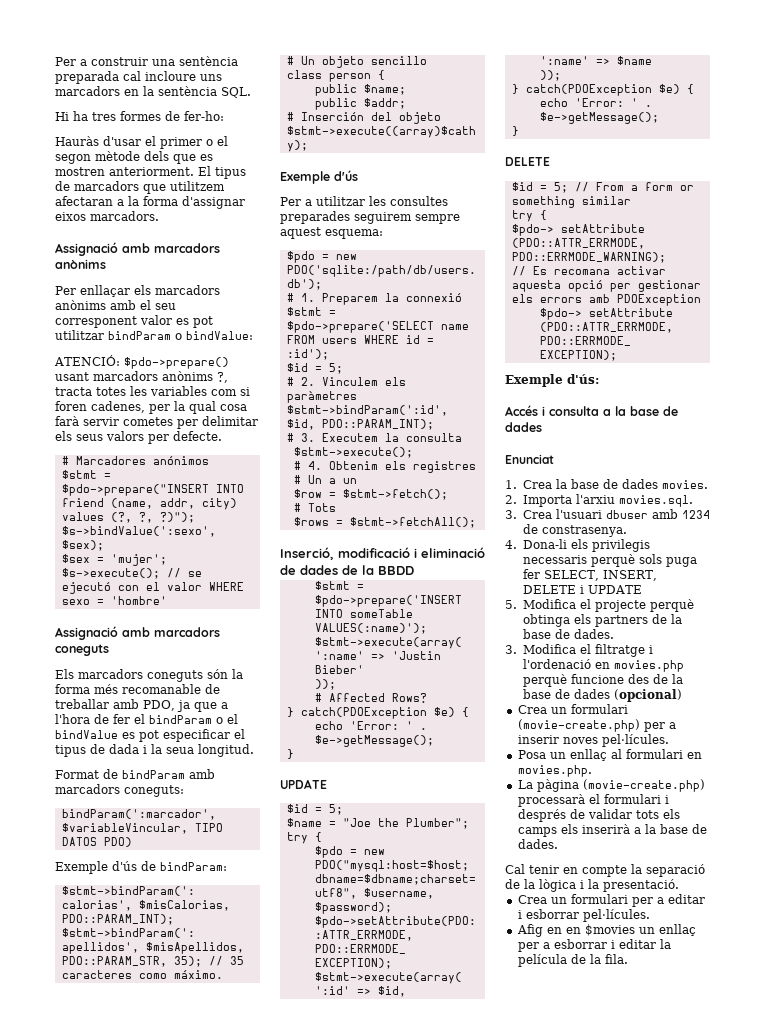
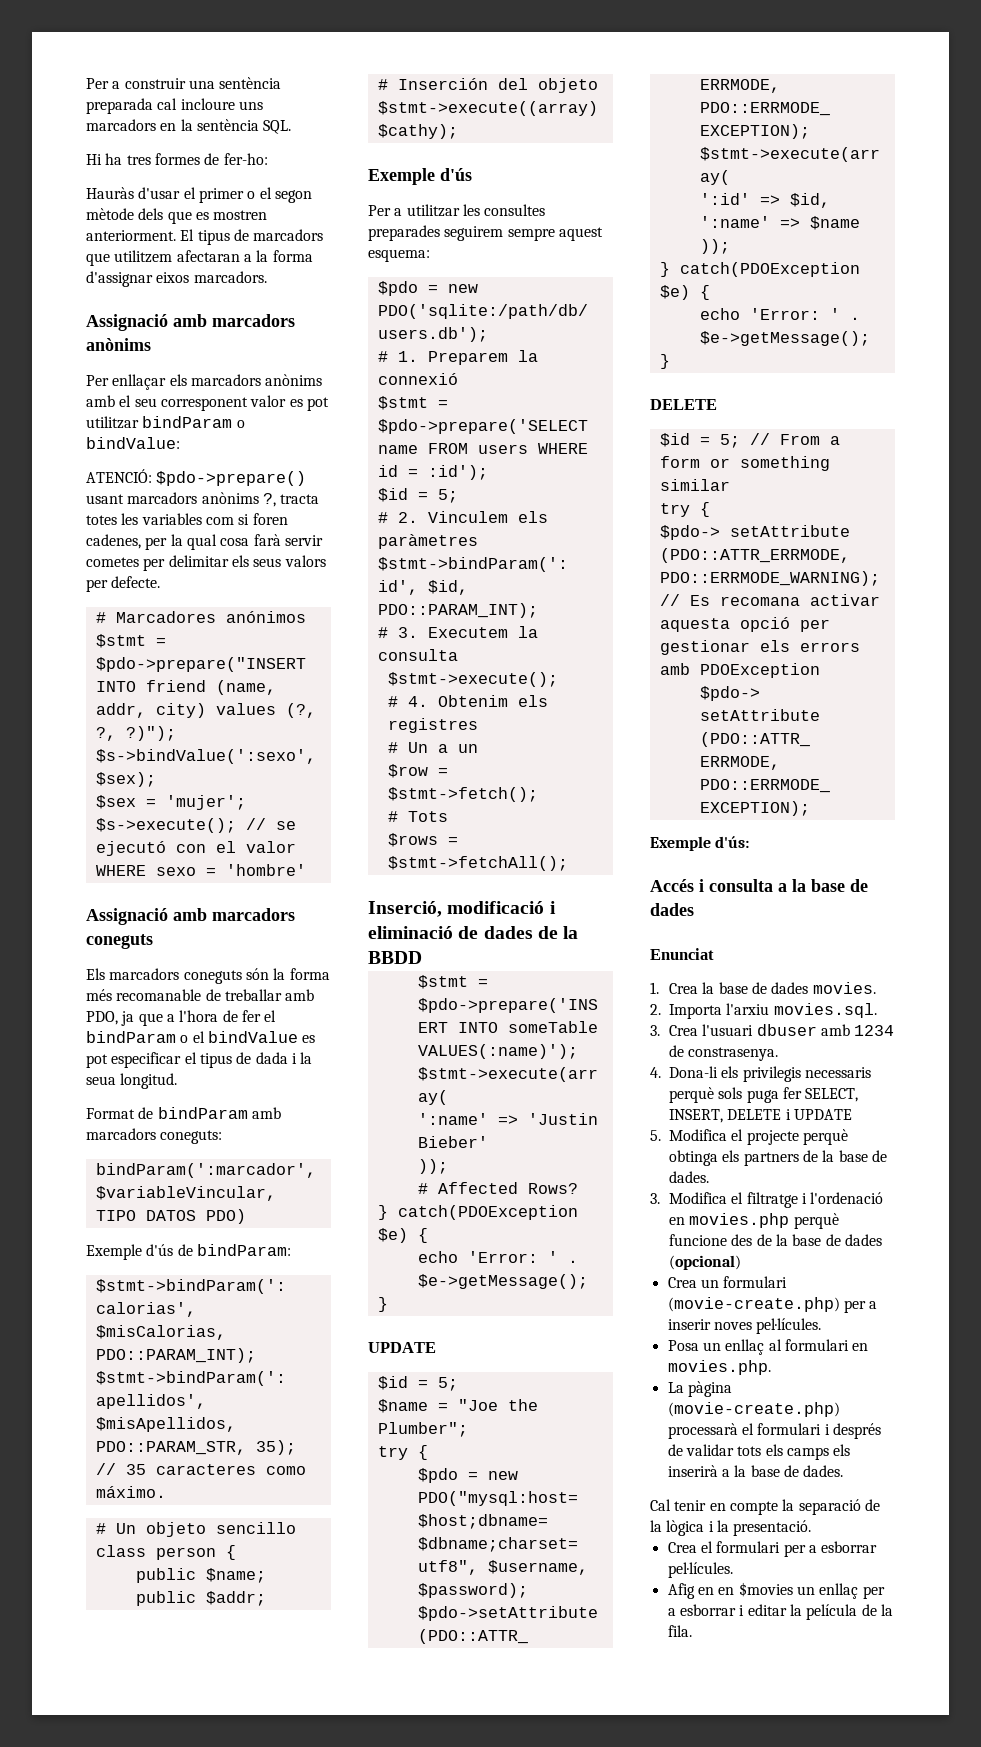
- Crea un formulari per a editar i esborrar pel·lícules.
+ Crea el formulari per a esborrar pel·lícules.

